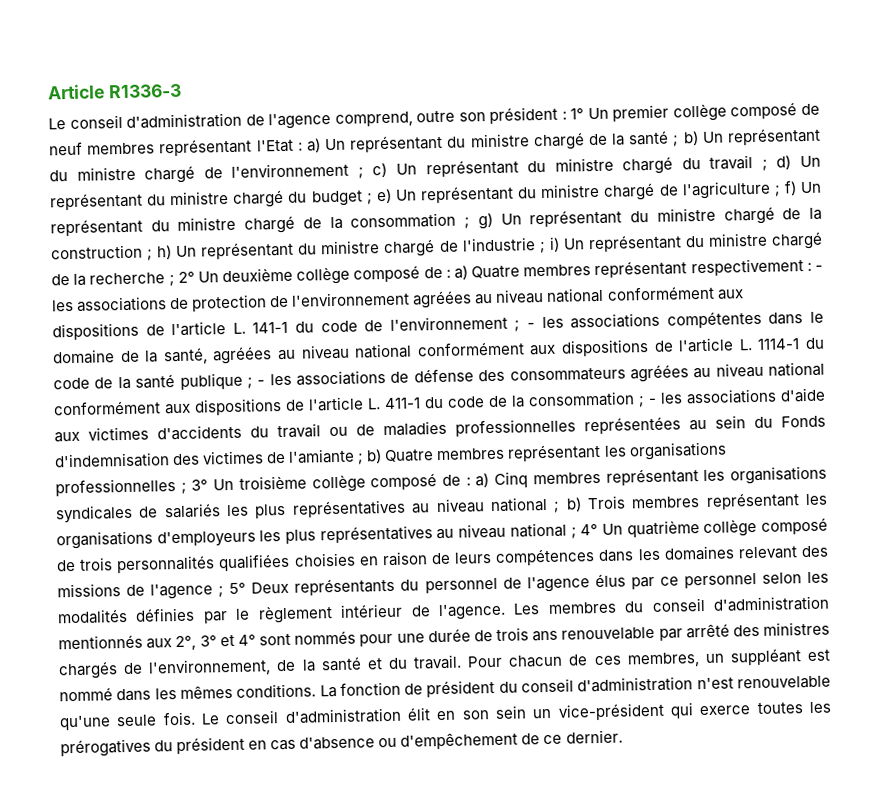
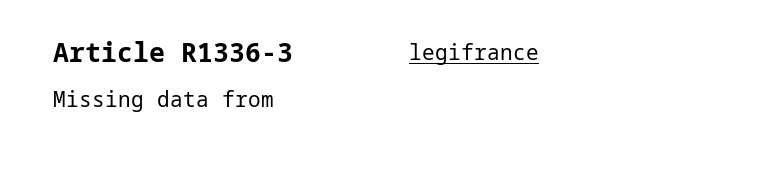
- Le conseil d'administration de l'agence comprend, outre son président : 1° Un premier collège composé de neuf membres représentant l'Etat : a) Un représentant du ministre chargé de la santé ; b) Un représentant du ministre chargé de l'environnement ; c) Un représentant du ministre chargé du travail ; d) Un représentant du ministre chargé du budget ; e) Un représentant du ministre chargé de l'agriculture ; f) Un représentant du ministre chargé de la consommation ; g) Un représentant du ministre chargé de la construction ; h) Un représentant du ministre chargé de l'industrie ; i) Un représentant du ministre chargé de la recherche ; 2° Un deuxième collège composé de : a) Quatre membres représentant respectivement : - les associations de protection de l'environnement agréées au niveau national conformément aux dispositions de l'article L. 141-1 du code de l'environnement ; - les associations compétentes dans le domaine de la santé, agréées au niveau national conformément aux dispositions de l'article L. 1114-1 du code de la santé publique ; - les associations de défense des consommateurs agréées au niveau national conformément aux dispositions de l'article L. 411-1 du code de la consommation ; - les associations d'aide aux victimes d'accidents du travail ou de maladies professionnelles représentées au sein du Fonds d'indemnisation des victimes de l'amiante ; b) Quatre membres représentant les organisations professionnelles ; 3° Un troisième collège composé de : a) Cinq membres représentant les organisations syndicales de salariés les plus représentatives au niveau national ; b) Trois membres représentant les organisations d'employeurs les plus représentatives au niveau national ; 4° Un quatrième collège composé de trois personnalités qualifiées choisies en raison de leurs compétences dans les domaines relevant des missions de l'agence ; 5° Deux représentants du personnel de l'agence élus par ce personnel selon les modalités définies par le règlement intérieur de l'agence. Les membres du conseil d'administration mentionnés aux 2°, 3° et 4° sont nommés pour une durée de trois ans renouvelable par arrêté des ministres chargés de l'environnement, de la santé et du travail. Pour chacun de ces membres, un suppléant est nommé dans les mêmes conditions. La fonction de président du conseil d'administration n'est renouvelable qu'une seule fois. Le conseil d'administration élit en son sein un vice-président qui exerce toutes les prérogatives du président en cas d'absence ou d'empêchement de ce dernier.
+ Missing data from legifrance

